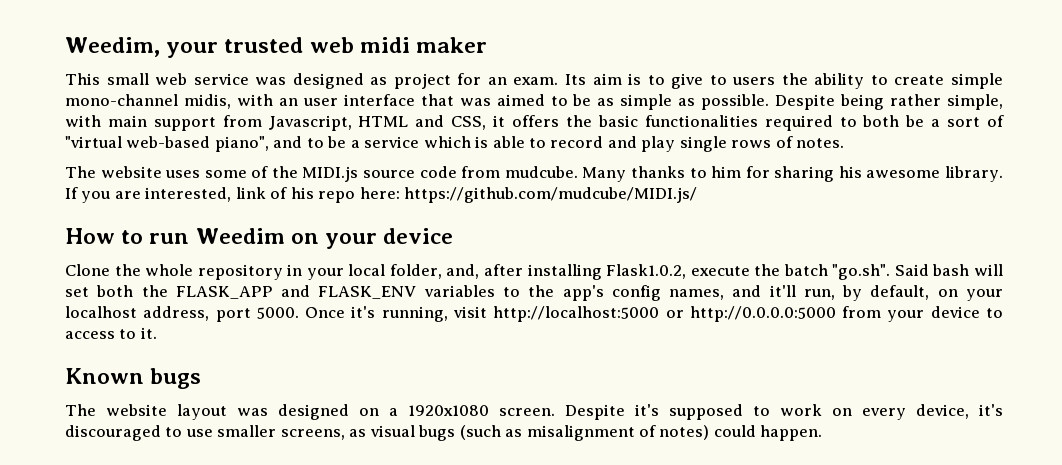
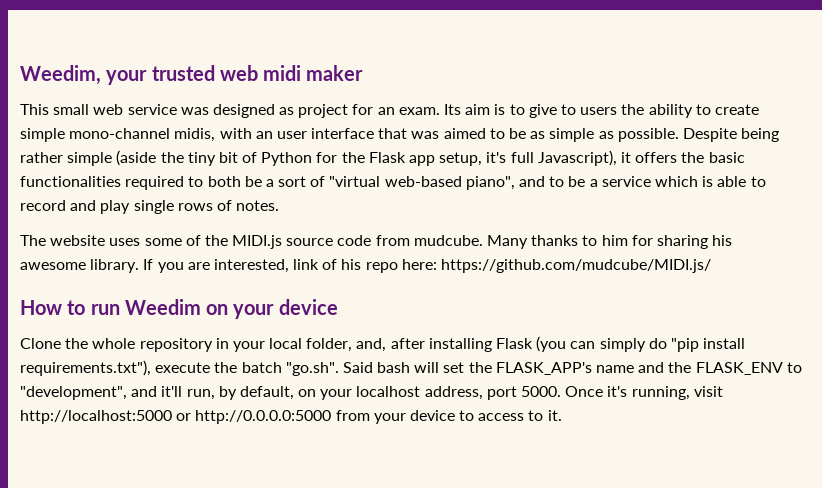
- Despite being rather simple, with main support from Javascript, HTML and CSS, it offers the basic functionalities required to both be a sort of "virtual web-based piano", and to be a service which is able to record and play single rows of notes.
+ Despite being rather simple (aside the tiny bit of Python for the Flask app setup, it's full Javascript), it offers the basic functionalities required to both be a sort of "virtual web-based piano", and to be a service which is able to record and play single rows of notes.
- Clone the whole repository in your local folder, and, after installing Flask1.0.2, execute the batch "go.sh". Said bash will set both the FLASK_APP and FLASK_ENV variables to the app's config names, and it'll run, by default, on your localhost address, port 5000.
+ Clone the whole repository in your local folder, and, after installing Flask (you can simply do "pip install requirements.txt"), execute the batch "go.sh". Said bash will set the FLASK_APP's name and the FLASK_ENV to "development", and it'll run, by default, on your localhost address, port 5000.
- Known bugs
- The website layout was designed on a 1920x1080 screen. Despite it's supposed to work on every device, it's discouraged to use smaller screens, as visual bugs (such as misalignment of notes) could happen.

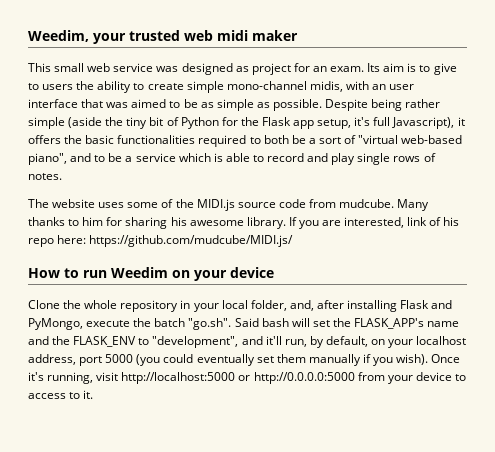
- Clone the whole repository in your local folder, and, after installing Flask (you can simply do "pip install requirements.txt"), execute the batch "go.sh". Said bash will set the FLASK_APP's name and the FLASK_ENV to "development", and it'll run, by default, on your localhost address, port 5000.
+ Clone the whole repository in your local folder, and, after installing Flask and PyMongo, execute the batch "go.sh". Said bash will set the FLASK_APP's name and the FLASK_ENV to "development", and it'll run, by default, on your localhost address, port 5000 (you could eventually set them manually if you wish).

